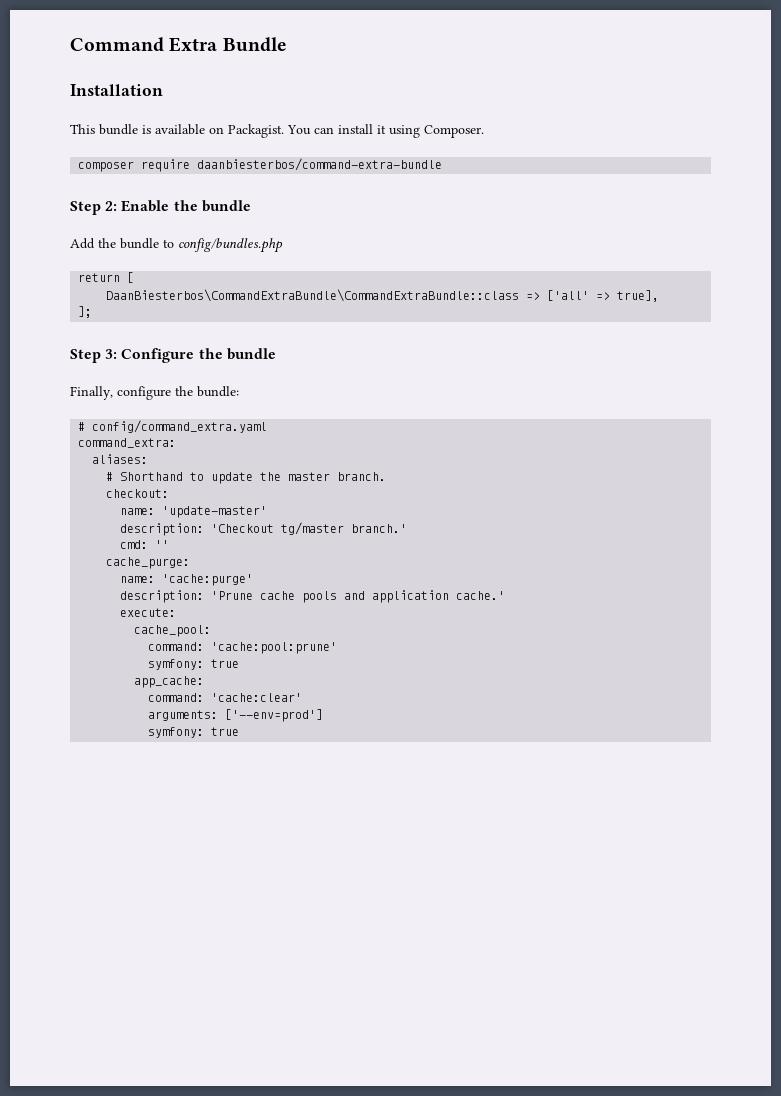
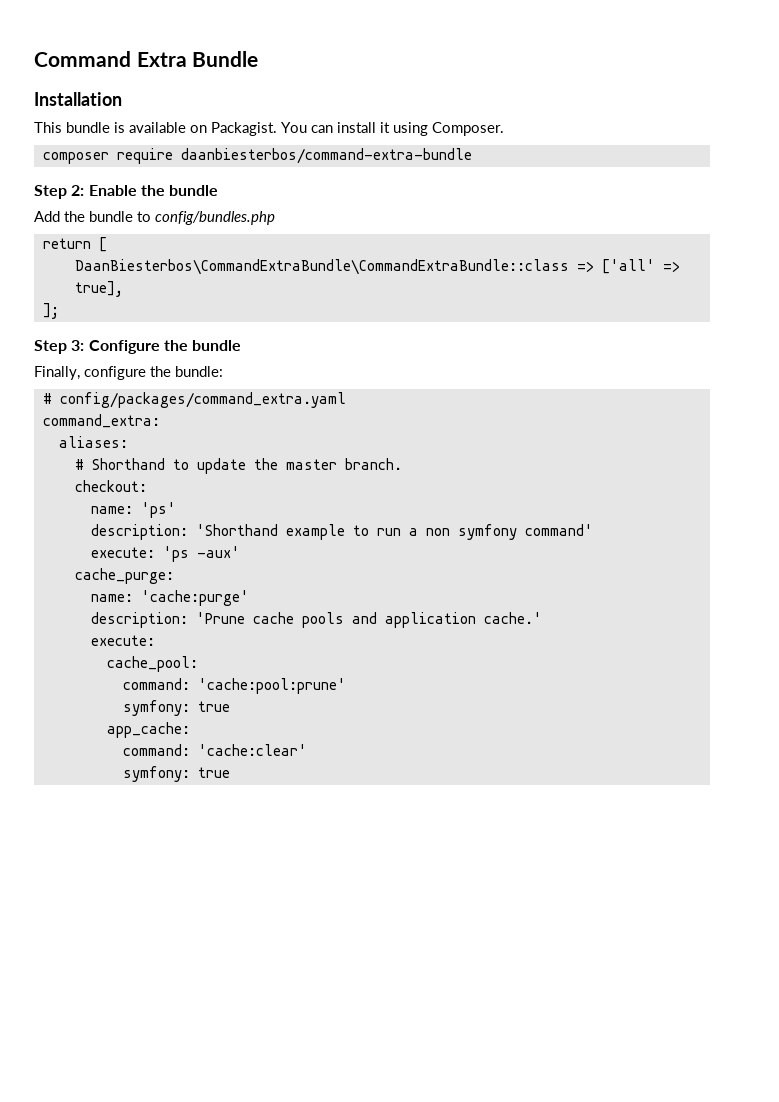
- # config/command_extra.yaml
+ # config/packages/command_extra.yaml
- name: 'update-master'
- description: 'Checkout tg/master branch.'
- cmd: ''
+ name: 'ps'
+ description: 'Shorthand example to run a non symfony command'
+ execute: 'ps -aux'
- arguments: ['--env=prod']

